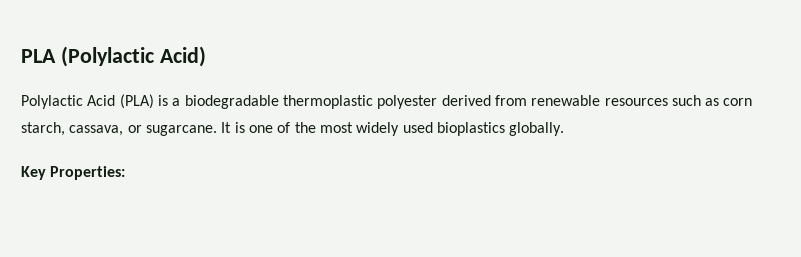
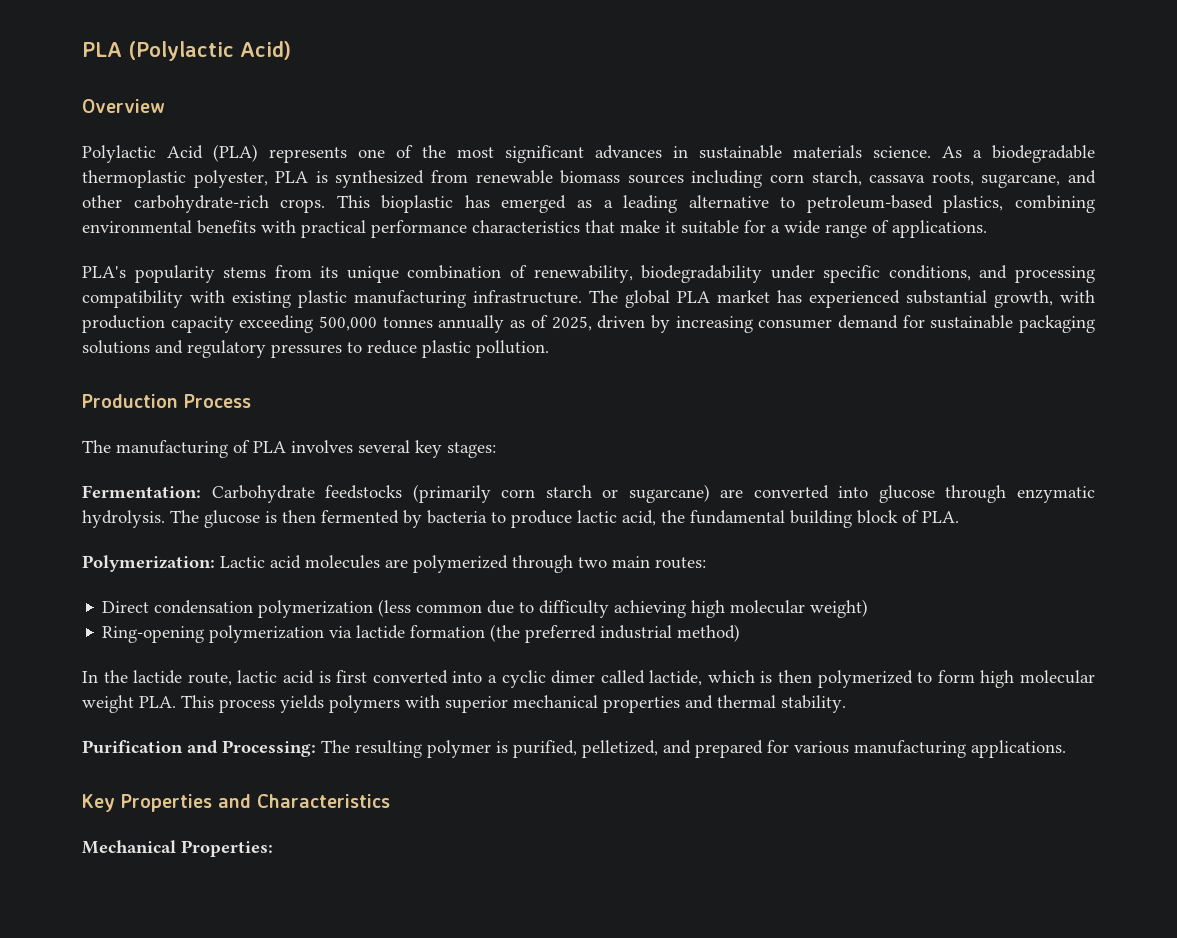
+ Overview
- Polylactic Acid (PLA) is a biodegradable thermoplastic polyester derived from renewable resources such as corn starch, cassava, or sugarcane. It is one of the most widely used bioplastics globally.
- Key Properties:
+ Polylactic Acid (PLA) represents one of the most significant advances in sustainable materials science. As a biodegradable thermoplastic polyester, PLA is synthesized from renewable biomass sources including corn starch, cassava roots, sugarcane, and other carbohydrate-rich crops. This bioplastic has emerged as a leading alternative to petroleum-based plastics, combining environmental benefits with practical performance characteristics that make it suitable for a wide range of applications.
+ PLA's popularity stems from its unique combination of renewability, biodegradability under specific conditions, and processing compatibility with existing plastic manufacturing infrastructure. The global PLA market has experienced substantial growth, with production capacity exceeding 500,000 tonnes annually as of 2025, driven by increasing consumer demand for sustainable packaging solutions and regulatory pressures to reduce plastic pollution.
+ Production Process
+ The manufacturing of PLA involves several key stages:
+ Fermentation: Carbohydrate feedstocks (primarily corn starch or sugarcane) are converted into glucose through enzymatic hydrolysis. The glucose is then fermented by bacteria to produce lactic acid, the fundamental building block of PLA.
+ Polymerization: Lactic acid molecules are polymerized through two main routes:
+ Direct condensation polymerization (less common due to difficulty achieving high molecular weight)
+ Ring-opening polymerization via lactide formation (the preferred industrial method)
+ In the lactide route, lactic acid is first converted into a cyclic dimer called lactide, which is then polymerized to form high molecular weight PLA. This process yields polymers with superior mechanical properties and thermal stability.
+ Purification and Processing: The resulting polymer is purified, pelletized, and prepared for various manufacturing applications.
+ Key Properties and Characteristics
+ Mechanical Properties:

